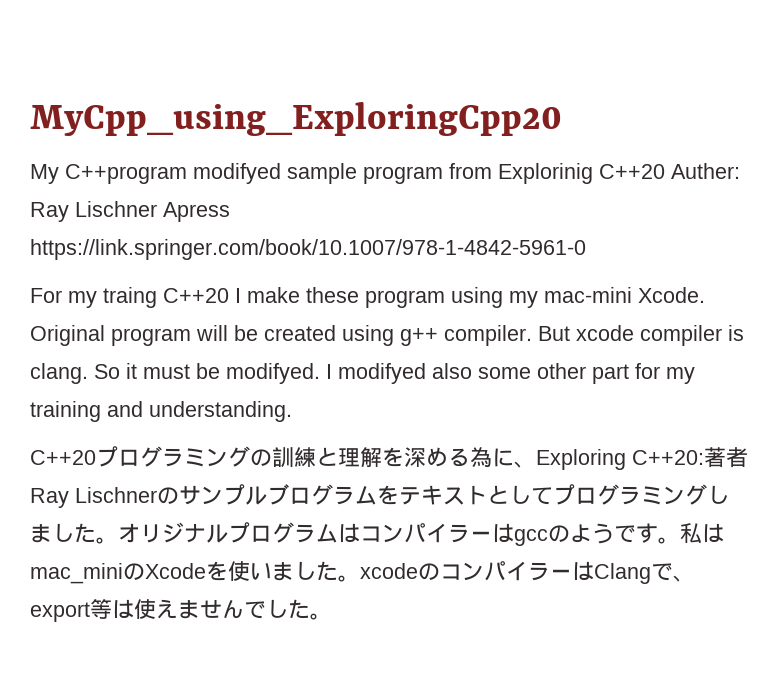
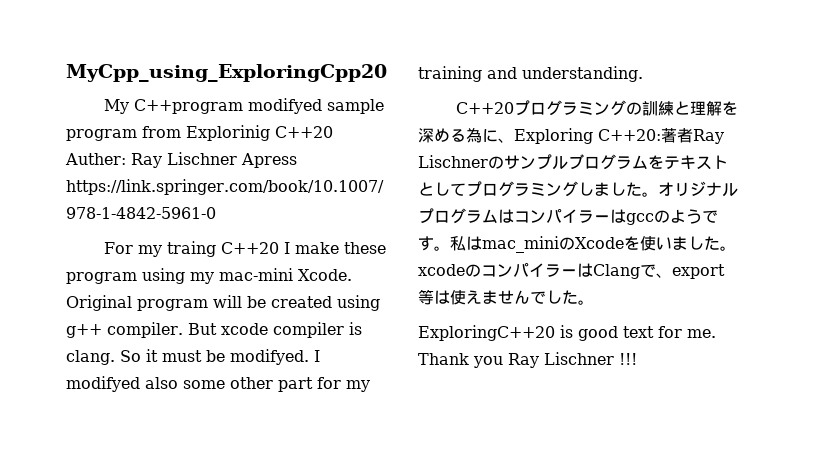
+ ExploringC++20 is good text for me. Thank you Ray Lischner !!!

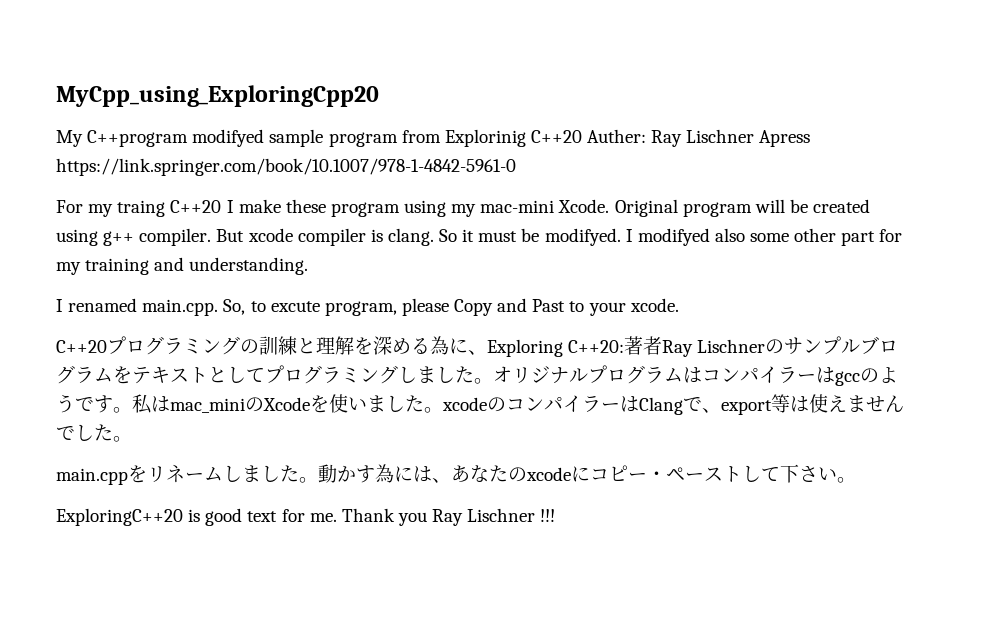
+ I renamed main.cpp. So, to excute program, please Copy and Past to your xcode.
+ main.cppをリネームしました。動かす為には、あなたのxcodeにコピー・ペーストして下さい。

